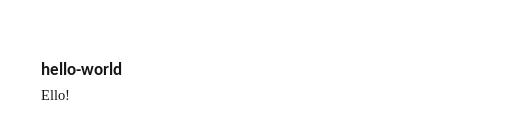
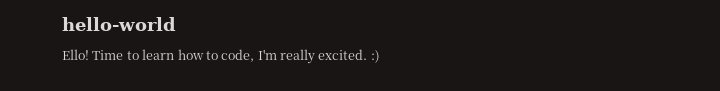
+ Time to learn how to code, I'm really excited. :)

